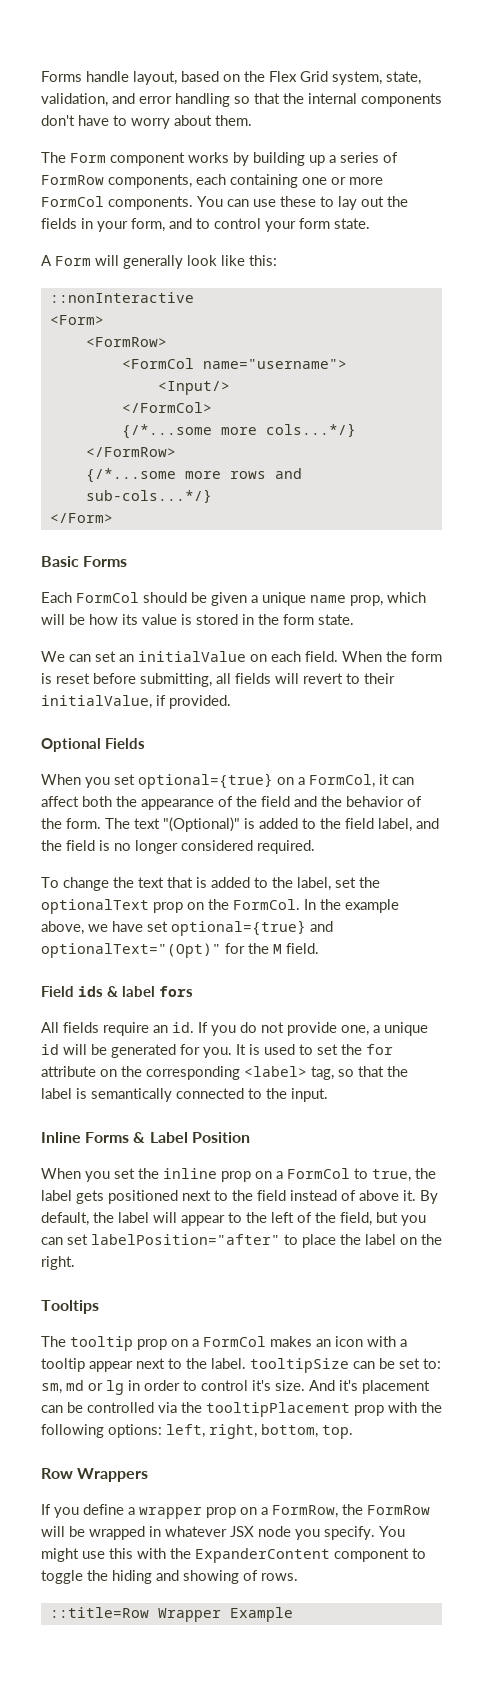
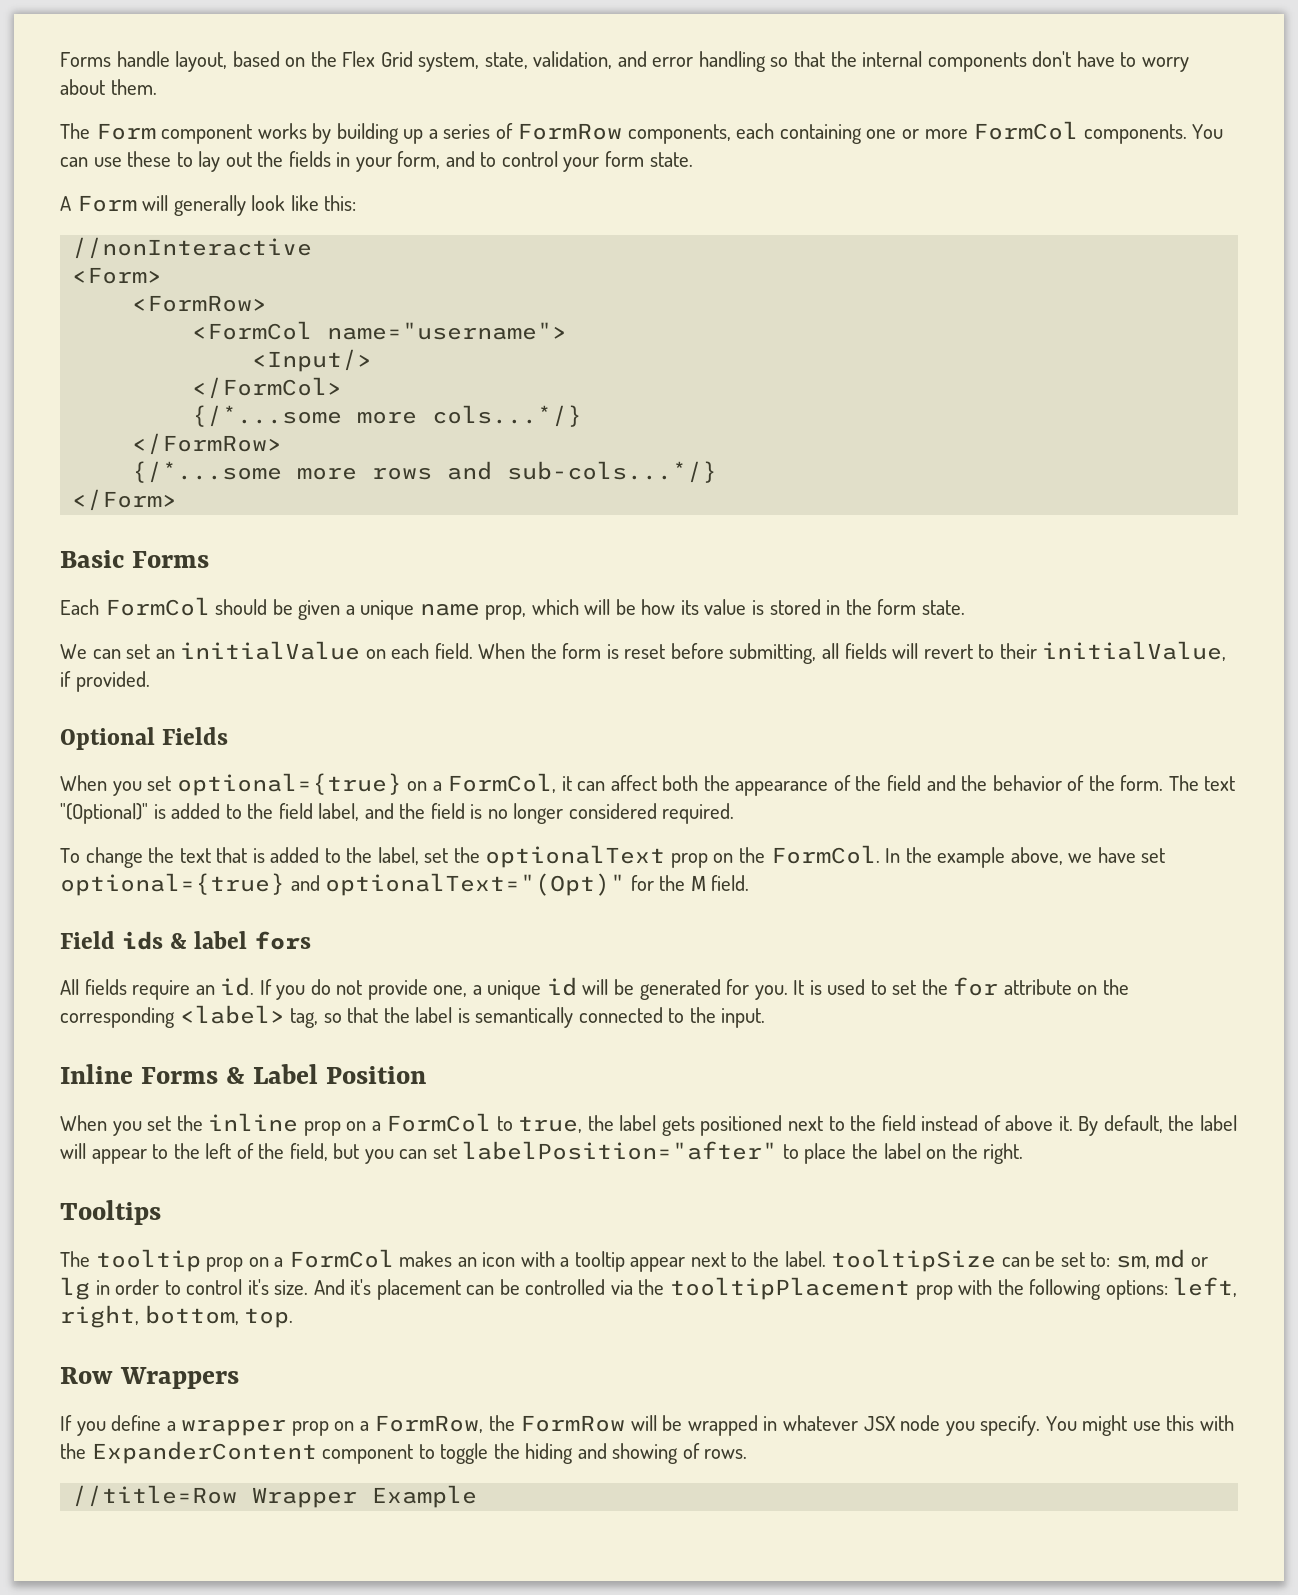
- ::nonInteractive
+ //nonInteractive
- ::title=Row Wrapper Example
+ //title=Row Wrapper Example

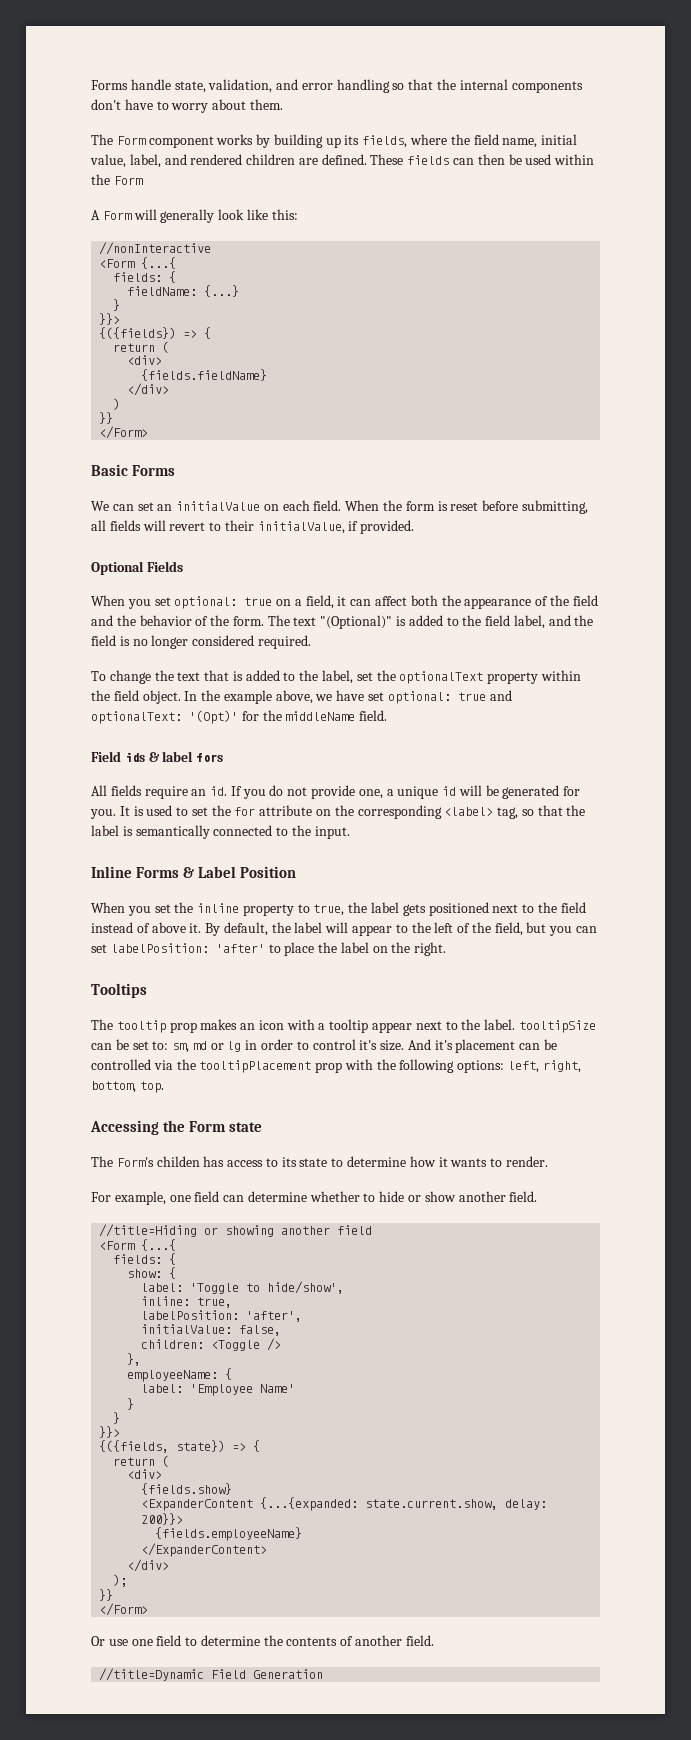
- Forms handle layout, based on the Flex Grid system, state, validation, and error handling so that the internal components don't have to worry about them.
+ Forms handle state, validation, and error handling so that the internal components don't have to worry about them.
- The Form component works by building up a series of FormRow components, each containing one or more FormCol components. You can use these to lay out the fields in your form, and to control your form state.
+ The Form component works by building up its fields, where the field name, initial value, label, and rendered children are defined. These fields can then be used within the Form
  //nonInteractive
- <Form>
- <FormRow>
- <FormCol name="username">
- <Input/>
- </FormCol>
- {/*...some more cols...*/}
- </FormRow>
- {/*...some more rows and sub-cols...*/}
+ <Form {...{
+ fields: {
+ fieldName: {...}
+ }
+ }}>
+ {({fields}) => {
+ return (
+ <div>
+ {fields.fieldName}
+ </div>
+ )
+ }}
  </Form>
  Basic Forms
- Each FormCol should be given a unique name prop, which will be how its value is stored in the form state.
- When you set optional={true} on a FormCol, it can affect both the appearance of the field and the behavior of the form.
+ When you set optional: true on a field, it can affect both the appearance of the field and the behavior of the form.
- To change the text that is added to the label, set the optionalText prop on the FormCol.
+ To change the text that is added to the label, set the optionalText property within the field object.
- In the example above, we have set optional={true} and optionalText="(Opt)" for the M field.
+ In the example above, we have set optional: true and optionalText: '(Opt)' for the middleName field.
- When you set the inline prop on a FormCol to true, the label gets positioned next to the field instead of above it.
+ When you set the inline property to true, the label gets positioned next to the field instead of above it.
- By default, the label will appear to the left of the field, but you can set labelPosition="after" to place the label on the right.
+ By default, the label will appear to the left of the field, but you can set labelPosition: 'after' to place the label on the right.
- The tooltip prop on a FormCol makes an icon with a tooltip appear next to the label. tooltipSize can be set to: sm, md or lg in order to control it's size.
+ The tooltip prop makes an icon with a tooltip appear next to the label. tooltipSize can be set to: sm, md or lg in order to control it's size.
- Row Wrappers
- If you define a wrapper prop on a FormRow, the FormRow will be wrapped in whatever JSX node you specify. You might use this with the ExpanderContent component to toggle the hiding and showing of rows.
- //title=Row Wrapper Example
+ Accessing the Form state
+ The Form's childen has access to its state to determine how it wants to render.
+ For example, one field can determine whether to hide or show another field.
+ //title=Hiding or showing another field
+ <Form {...{
+ fields: {
+ show: {
+ label: 'Toggle to hide/show',
+ inline: true,
+ labelPosition: 'after',
+ initialValue: false,
+ children: <Toggle />
+ },
+ employeeName: {
+ label: 'Employee Name'
+ }
+ }
+ }}>
+ {({fields, state}) => {
+ return (
+ <div>
+ {fields.show}
+ <ExpanderContent {...{expanded: state.current.show, delay: 200}}>
+ {fields.employeeName}
+ </ExpanderContent>
+ </div>
+ );
+ }}
+ </Form>
+ Or use one field to determine the contents of another field.
+ //title=Dynamic Field Generation

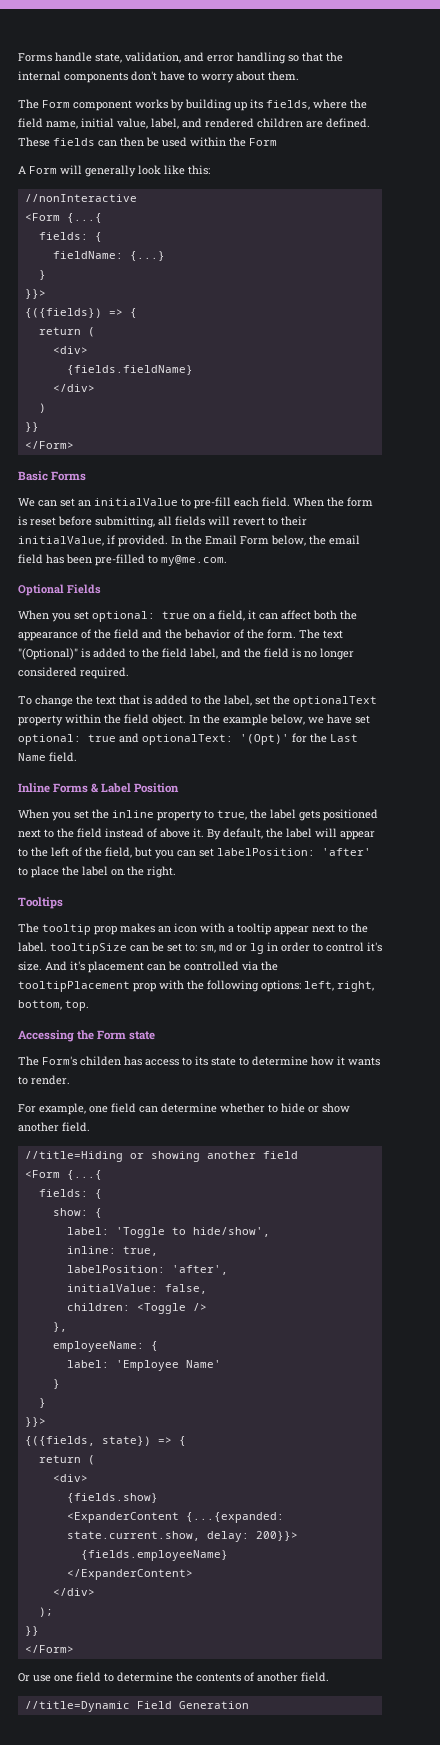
- We can set an initialValue on each field.
+ We can set an initialValue to pre-fill each field.
+ In the Email Form below, the email field has been pre-filled to my@me.com.
- In the example above, we have set optional: true and optionalText: '(Opt)' for the middleName field.
- Field ids & label fors
- All fields require an id. If you do not provide one, a unique id will be generated for you. It is used to set the for attribute on the corresponding <label> tag, so that the label is semantically connected to the input.
+ In the example below, we have set optional: true and optionalText: '(Opt)' for the Last Name field.

